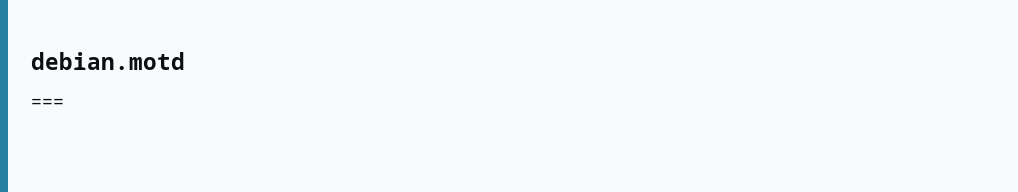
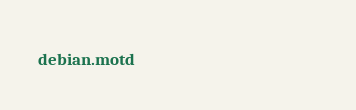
- ===

